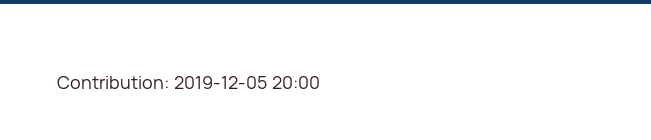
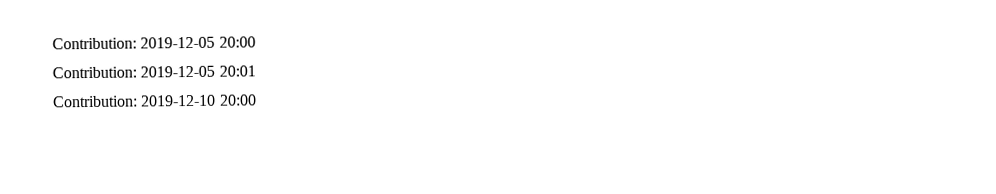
+ Contribution: 2019-12-05 20:01
+ Contribution: 2019-12-10 20:00

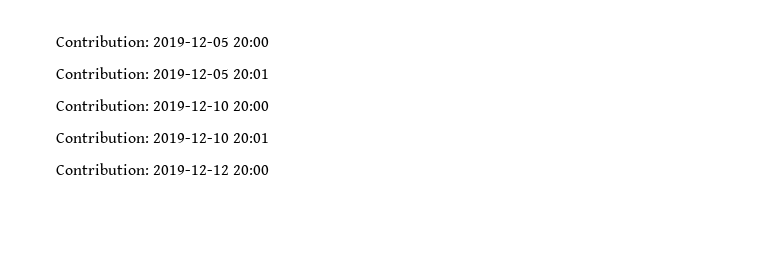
+ Contribution: 2019-12-10 20:01
+ Contribution: 2019-12-12 20:00

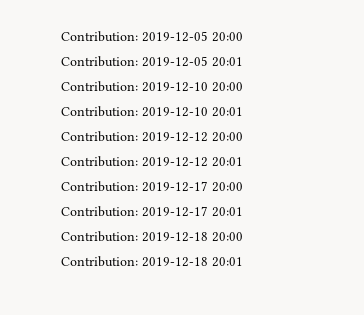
+ Contribution: 2019-12-12 20:01
+ Contribution: 2019-12-17 20:00
+ Contribution: 2019-12-17 20:01
+ Contribution: 2019-12-18 20:00
+ Contribution: 2019-12-18 20:01

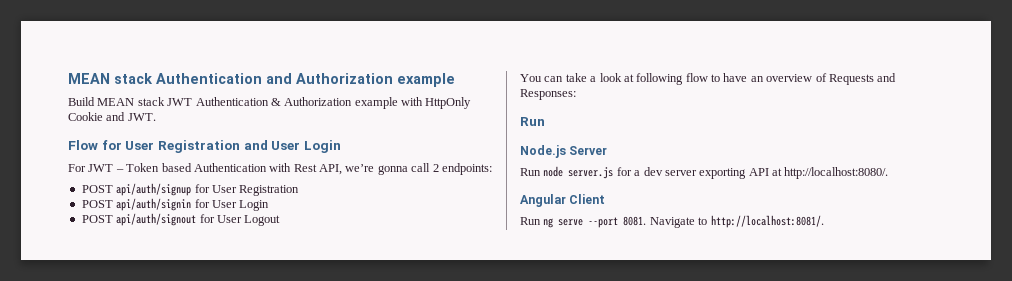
- Contribution: 2019-12-05 20:00
- Contribution: 2019-12-05 20:01
- Contribution: 2019-12-10 20:00
- Contribution: 2019-12-10 20:01
- Contribution: 2019-12-12 20:00
- Contribution: 2019-12-12 20:01
- Contribution: 2019-12-17 20:00
- Contribution: 2019-12-17 20:01
- Contribution: 2019-12-18 20:00
- Contribution: 2019-12-18 20:01
+ MEAN stack Authentication and Authorization example
+ Build MEAN stack JWT Authentication & Authorization example with HttpOnly Cookie and JWT.
+ Flow for User Registration and User Login
+ For JWT – Token based Authentication with Rest API, we’re gonna call 2 endpoints:
+ POST api/auth/signup for User Registration
+ POST api/auth/signin for User Login
+ POST api/auth/signout for User Logout
+ You can take a look at following flow to have an overview of Requests and Responses:
+ Run
+ Node.js Server
+ Run node server.js for a dev server exporting API at http://localhost:8080/.
+ Angular Client
+ Run ng serve --port 8081. Navigate to http://localhost:8081/.

